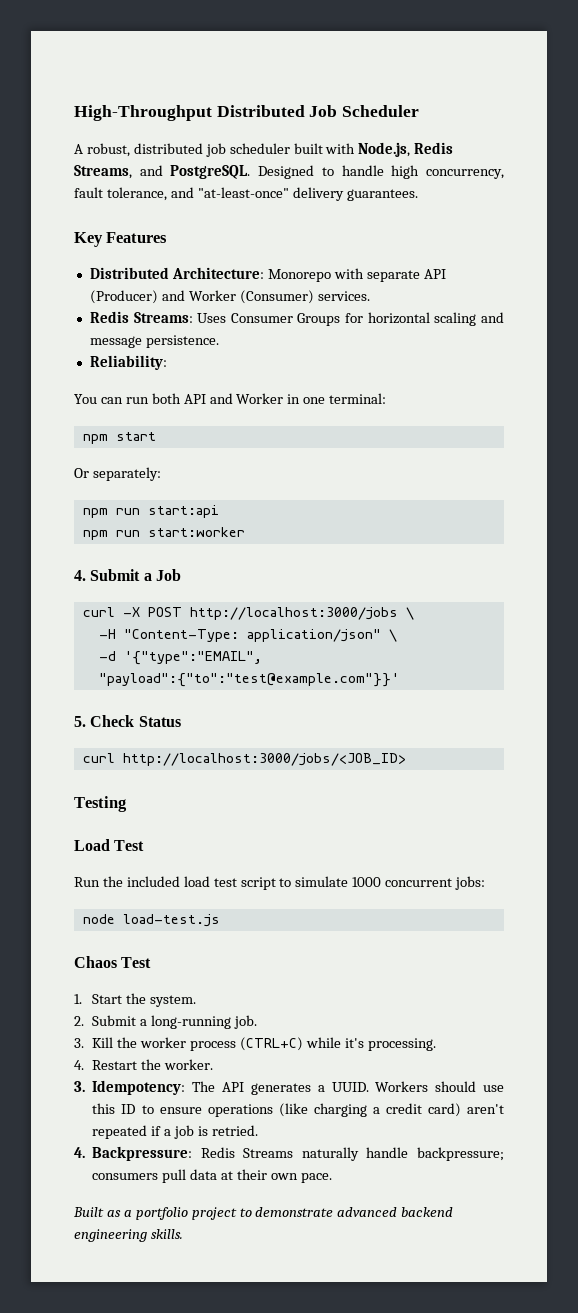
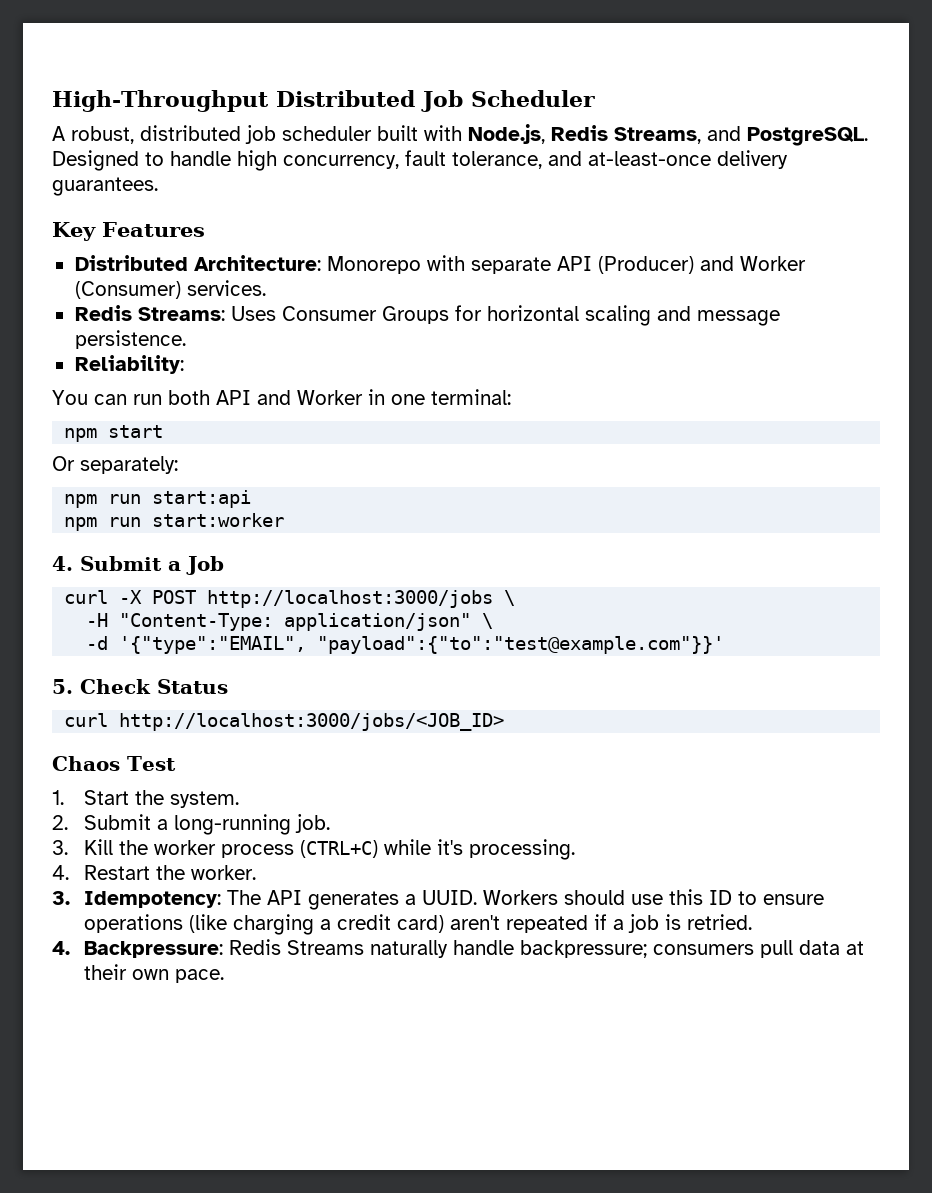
- Designed to handle high concurrency, fault tolerance, and "at-least-once" delivery guarantees.
+ Designed to handle high concurrency, fault tolerance, and at-least-once delivery guarantees.
- Testing
- Load Test
- Run the included load test script to simulate 1000 concurrent jobs:
- node load-test.js
- Built as a portfolio project to demonstrate advanced backend engineering skills.

